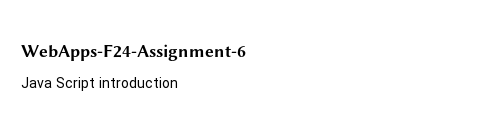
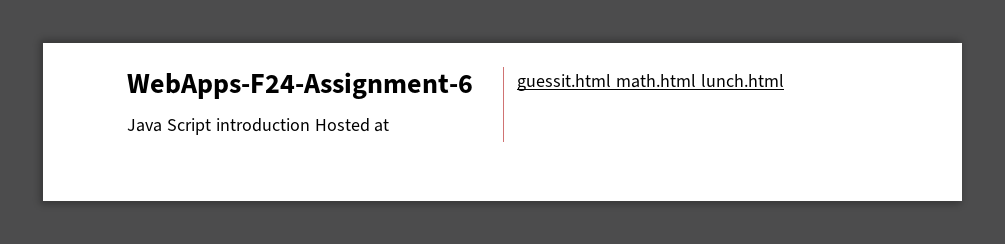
- Java Script introduction
+ Java Script introduction Hosted at guessit.html math.html lunch.html

